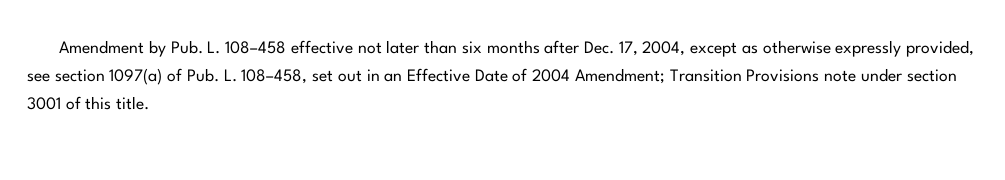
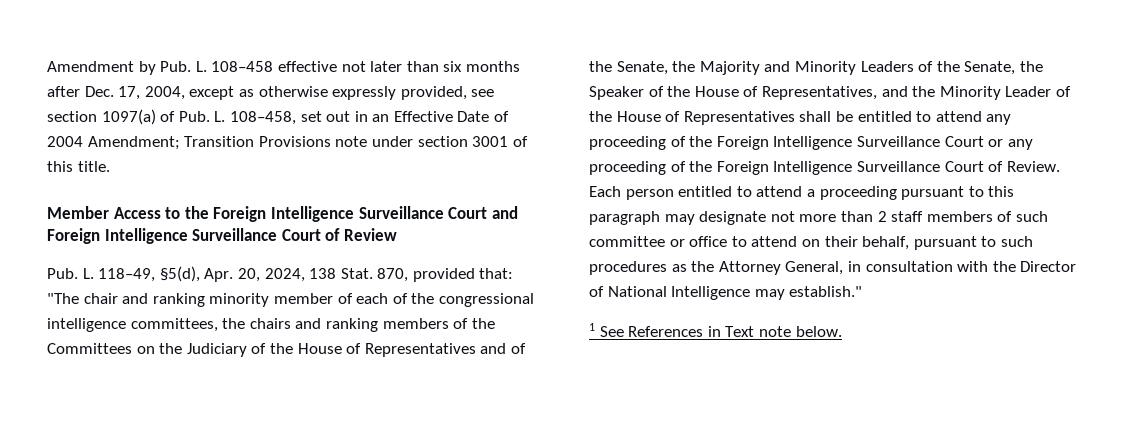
+ Member Access to the Foreign Intelligence Surveillance Court and Foreign Intelligence Surveillance Court of Review
+ Pub. L. 118–49, §5(d), Apr. 20, 2024, 138 Stat. 870, provided that: "The chair and ranking minority member of each of the congressional intelligence committees, the chairs and ranking members of the Committees on the Judiciary of the House of Representatives and of the Senate, the Majority and Minority Leaders of the Senate, the Speaker of the House of Representatives, and the Minority Leader of the House of Representatives shall be entitled to attend any proceeding of the Foreign Intelligence Surveillance Court or any proceeding of the Foreign Intelligence Surveillance Court of Review. Each person entitled to attend a proceeding pursuant to this paragraph may designate not more than 2 staff members of such committee or office to attend on their behalf, pursuant to such procedures as the Attorney General, in consultation with the Director of National Intelligence may establish."
+ 1 See References in Text note below.

